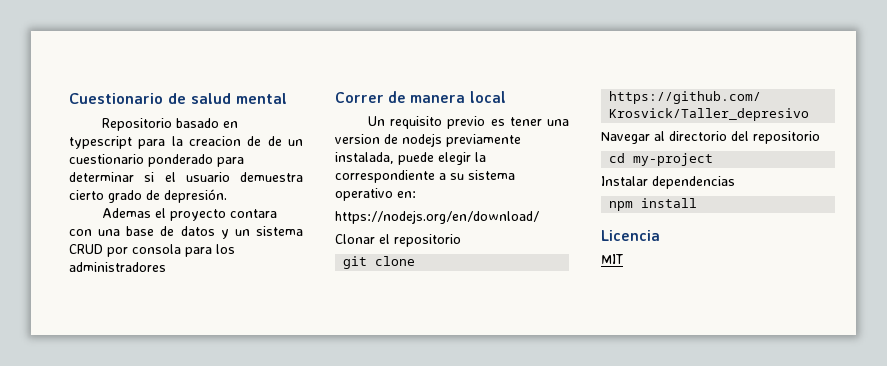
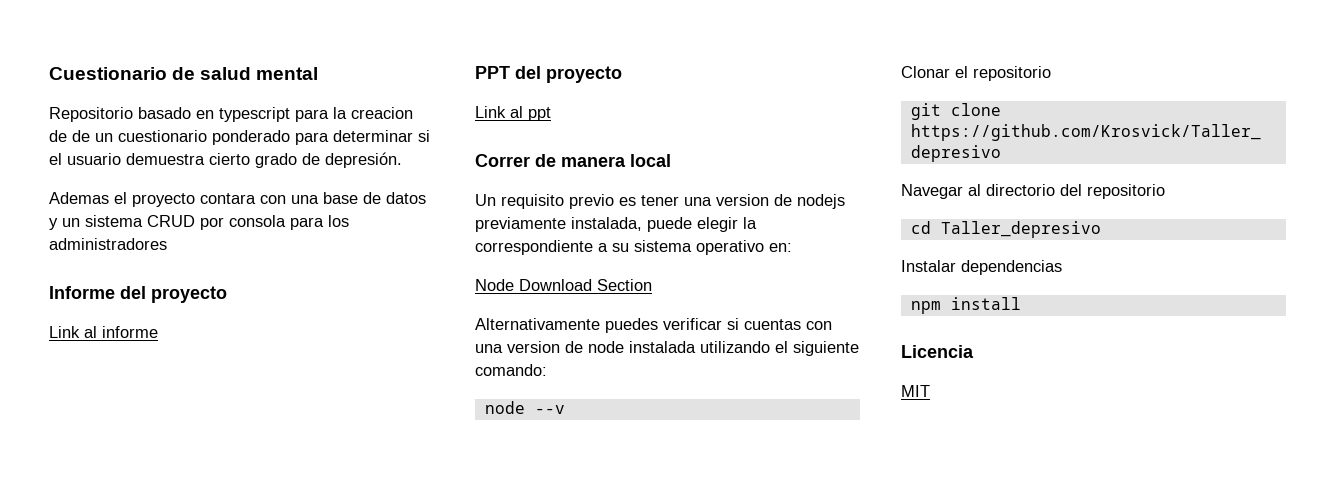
+ Informe del proyecto
+ Link al informe
+ PPT del proyecto
+ Link al ppt
- https://nodejs.org/en/download/
+ Node Download Section
+ Alternativamente puedes verificar si cuentas con una version de node instalada utilizando el siguiente comando:
+ node --v
- cd my-project
+ cd Taller_depresivo

